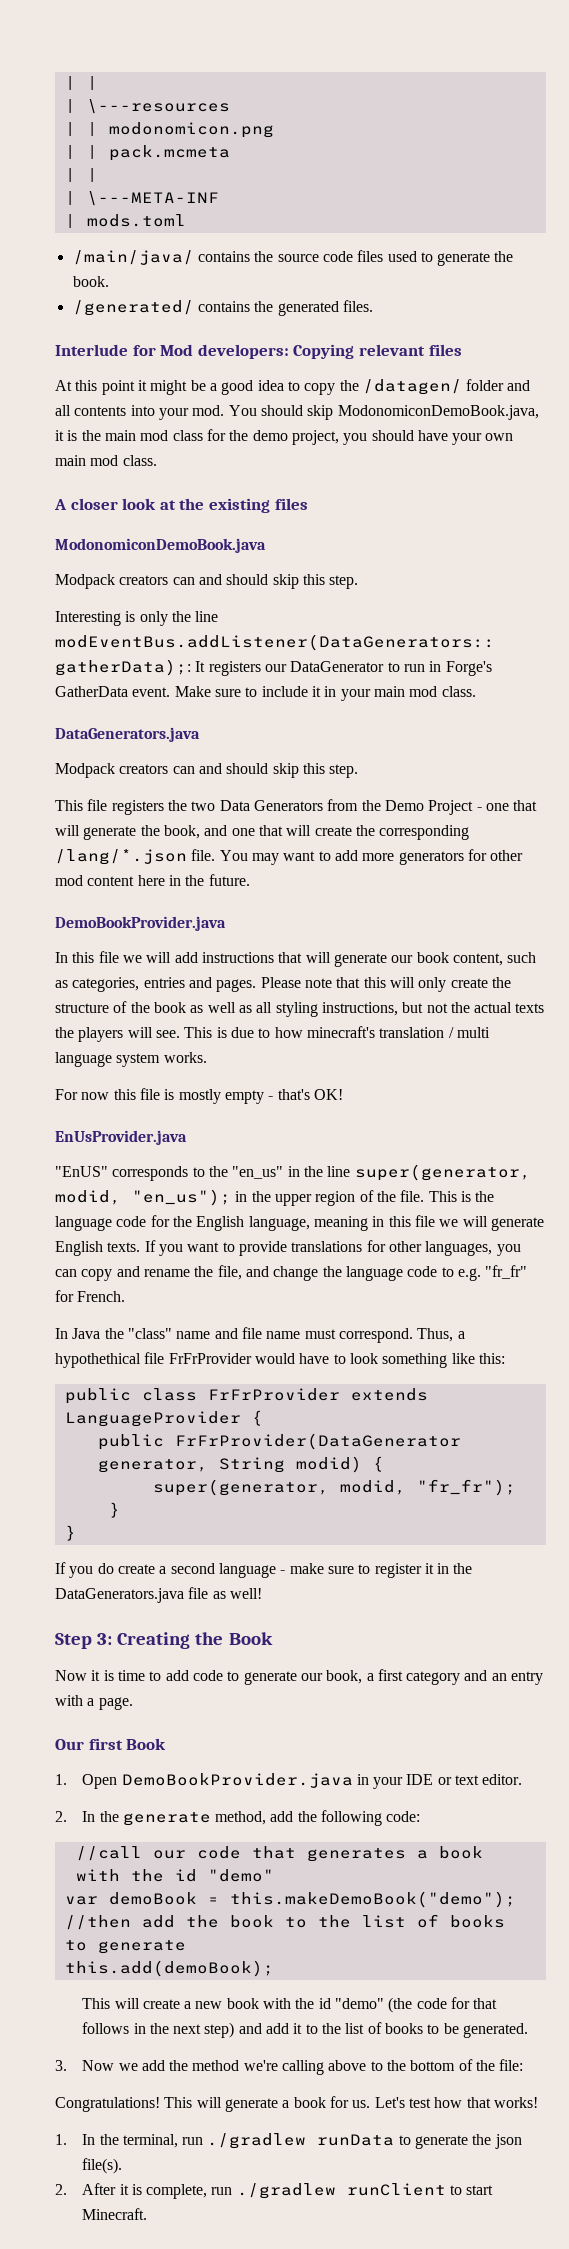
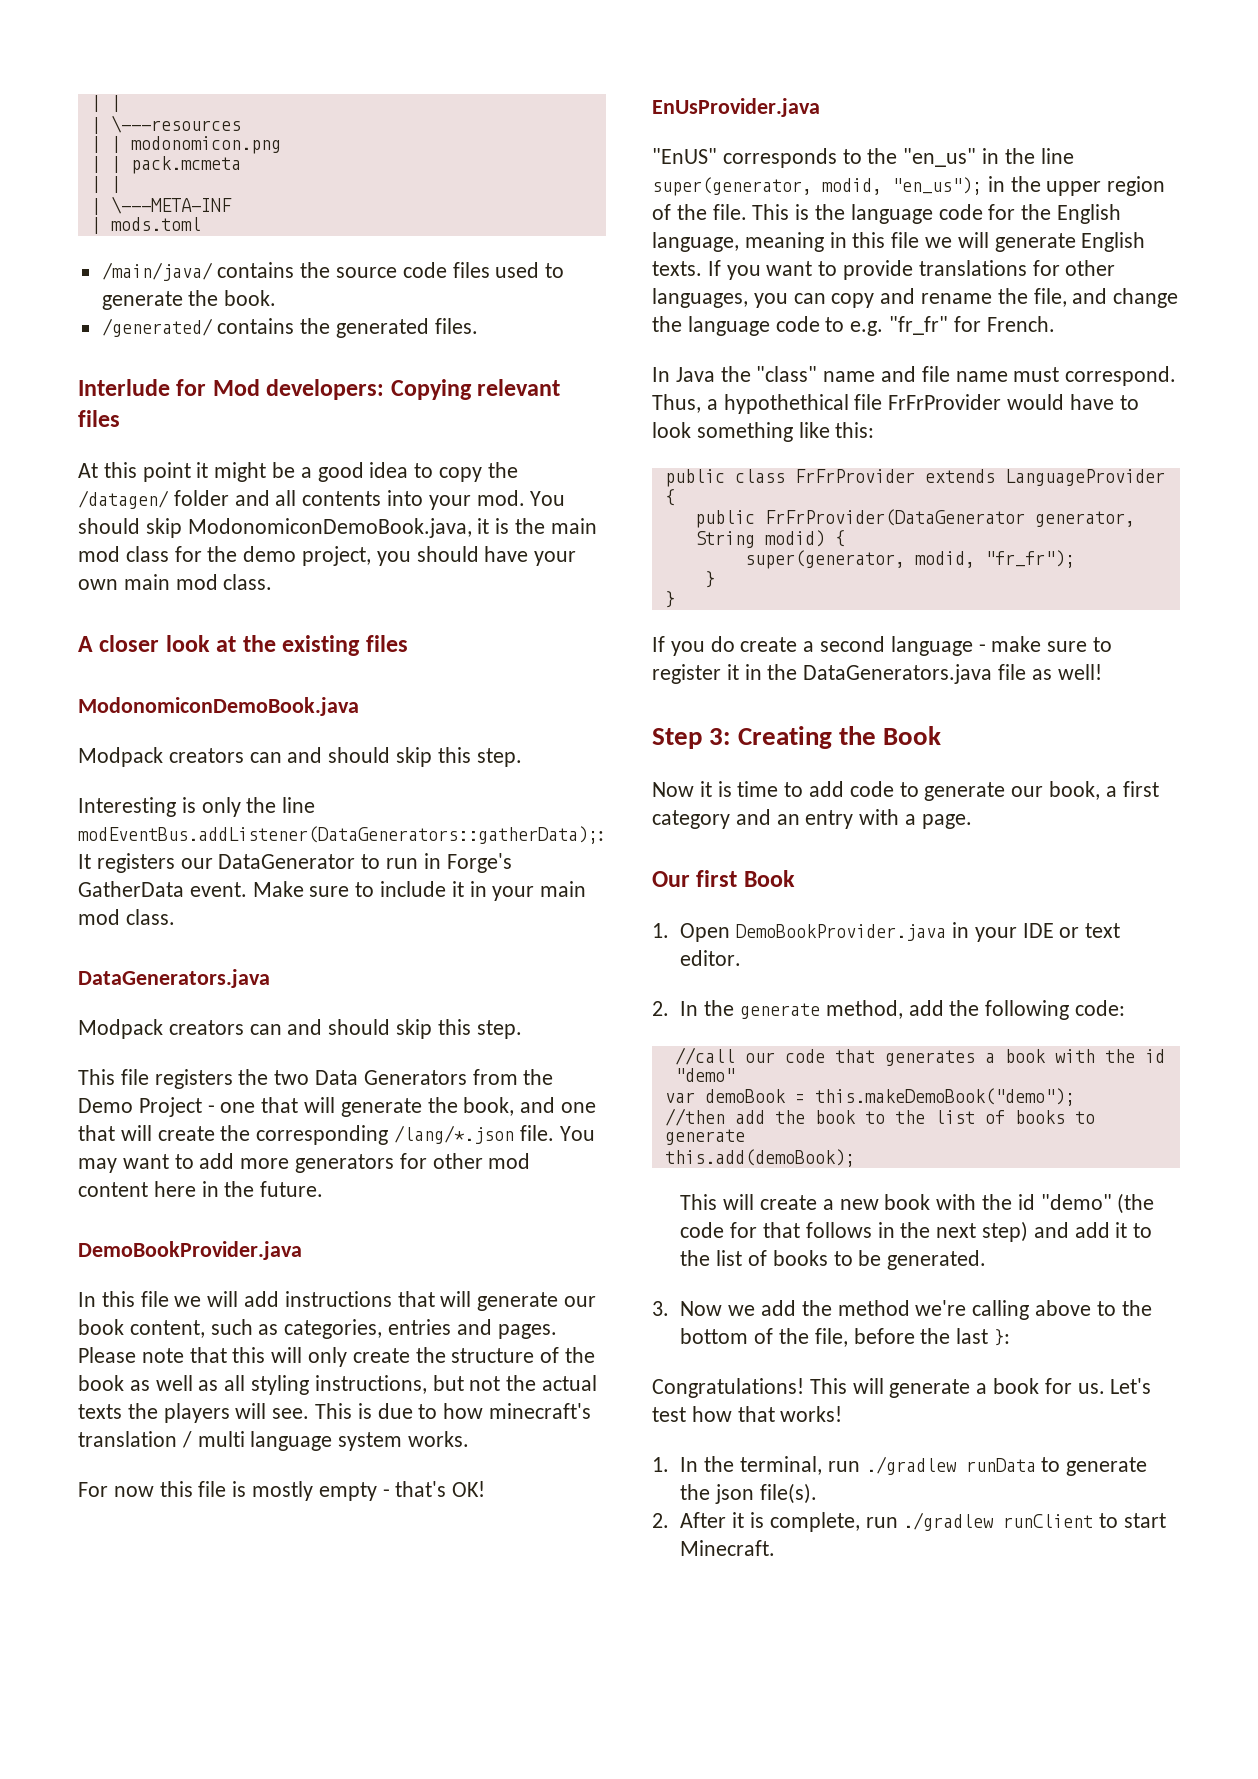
- 3. Now we add the method we're calling above to the bottom of the file:
+ 3. Now we add the method we're calling above to the bottom of the file, before the last }:

